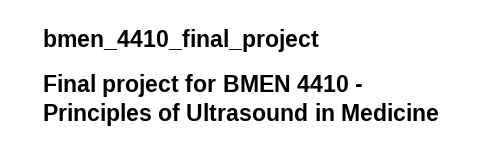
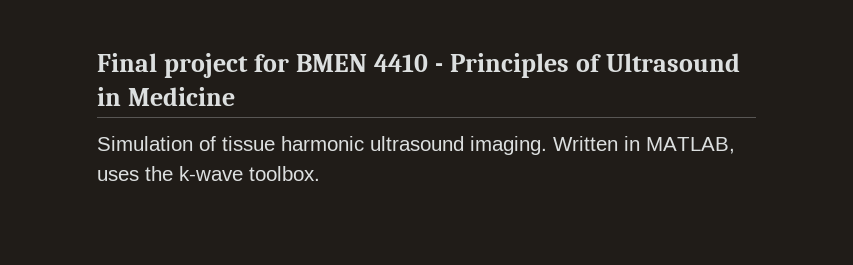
- bmen_4410_final_project
+ Simulation of tissue harmonic ultrasound imaging. Written in MATLAB, uses the k-wave toolbox.

